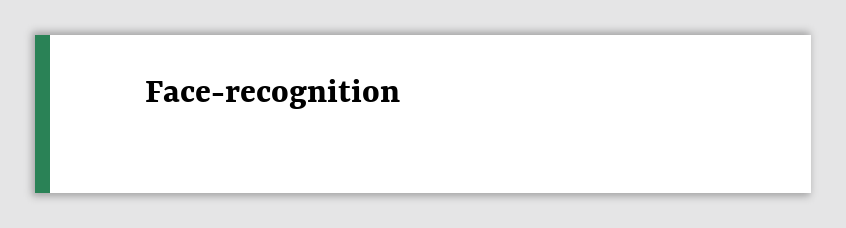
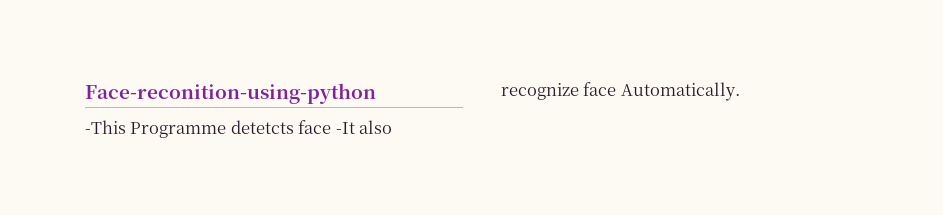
- Face-recognition
+ Face-reconition-using-python
+ -This Programme detetcts face -It also recognize face Automatically.

